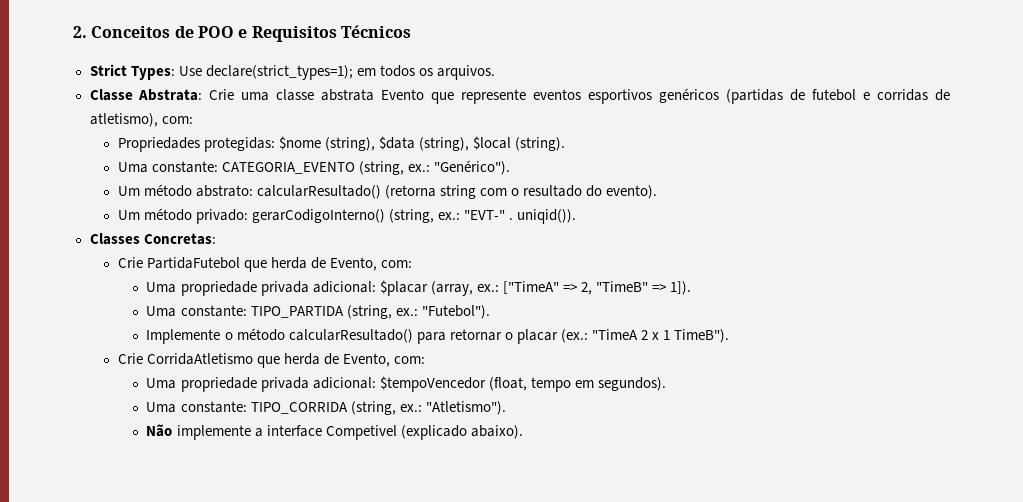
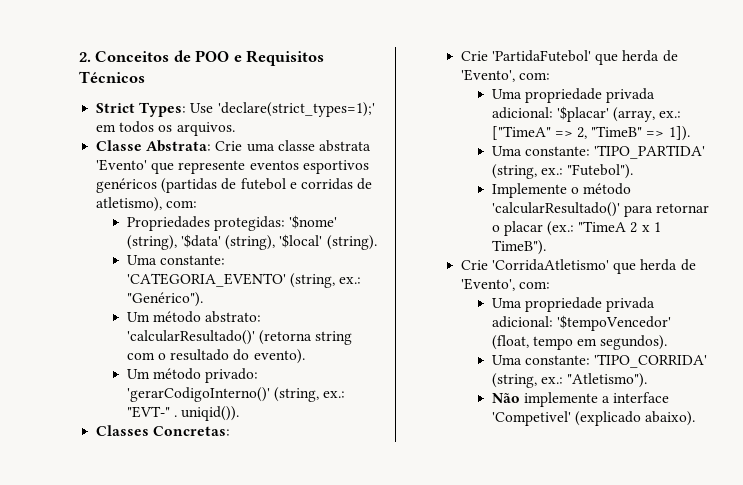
- Strict Types: Use declare(strict_types=1); em todos os arquivos.
+ Strict Types: Use 'declare(strict_types=1);' em todos os arquivos.
- Classe Abstrata: Crie uma classe abstrata Evento que represente eventos esportivos genéricos (partidas de futebol e corridas de atletismo), com:
+ Classe Abstrata: Crie uma classe abstrata 'Evento' que represente eventos esportivos genéricos (partidas de futebol e corridas de atletismo), com:
- Propriedades protegidas: $nome (string), $data (string), $local (string).
+ Propriedades protegidas: '$nome' (string), '$data' (string), '$local' (string).
- Uma constante: CATEGORIA_EVENTO (string, ex.: "Genérico").
+ Uma constante: 'CATEGORIA_EVENTO' (string, ex.: "Genérico").
- Um método abstrato: calcularResultado() (retorna string com o resultado do evento).
+ Um método abstrato: 'calcularResultado()' (retorna string com o resultado do evento).
- Um método privado: gerarCodigoInterno() (string, ex.: "EVT-" . uniqid()).
+ Um método privado: 'gerarCodigoInterno()' (string, ex.: "EVT-" . uniqid()).
- Crie PartidaFutebol que herda de Evento, com:
- Uma propriedade privada adicional: $placar (array, ex.: ["TimeA" => 2, "TimeB" => 1]).
+ Crie 'PartidaFutebol' que herda de 'Evento', com:
+ Uma propriedade privada adicional: '$placar' (array, ex.: ["TimeA" => 2, "TimeB" => 1]).
- Uma constante: TIPO_PARTIDA (string, ex.: "Futebol").
+ Uma constante: 'TIPO_PARTIDA' (string, ex.: "Futebol").
- Implemente o método calcularResultado() para retornar o placar (ex.: "TimeA 2 x 1 TimeB").
+ Implemente o método 'calcularResultado()' para retornar o placar (ex.: "TimeA 2 x 1 TimeB").
- Crie CorridaAtletismo que herda de Evento, com:
- Uma propriedade privada adicional: $tempoVencedor (float, tempo em segundos).
+ Crie 'CorridaAtletismo' que herda de 'Evento', com:
+ Uma propriedade privada adicional: '$tempoVencedor' (float, tempo em segundos).
- Uma constante: TIPO_CORRIDA (string, ex.: "Atletismo").
+ Uma constante: 'TIPO_CORRIDA' (string, ex.: "Atletismo").
- Não implemente a interface Competivel (explicado abaixo).
+ Não implemente a interface 'Competivel' (explicado abaixo).

